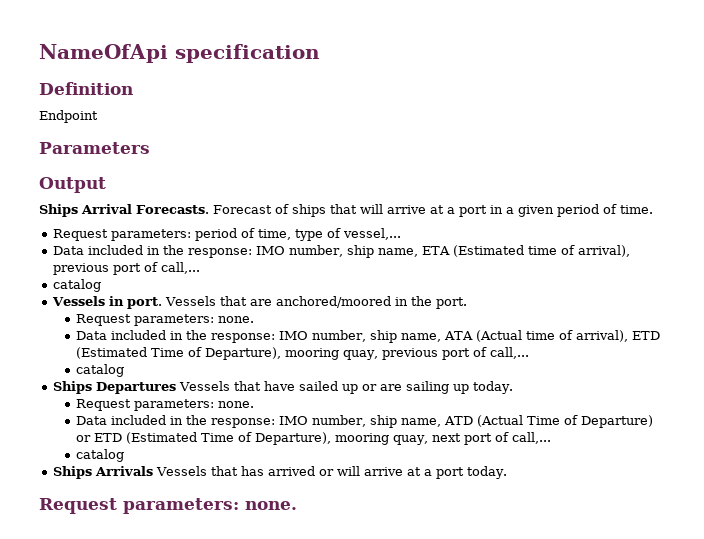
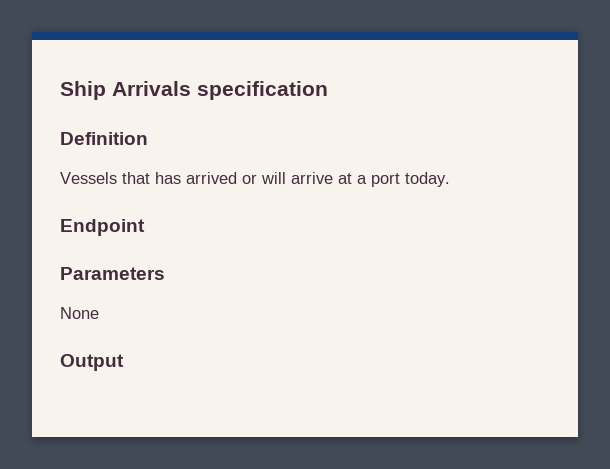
- NameOfApi specification
+ Ship Arrivals specification
+ Vessels that has arrived or will arrive at a port today.
  Endpoint
  Parameters
+ None
  Output
- Ships Arrival Forecasts. Forecast of ships that will arrive at a port in a given period of time.
- Request parameters: period of time, type of vessel,...
- Data included in the response: IMO number, ship name, ETA (Estimated time of arrival), previous port of call,...
- catalog
- Vessels in port. Vessels that are anchored/moored in the port.
- Request parameters: none.
- Data included in the response: IMO number, ship name, ATA (Actual time of arrival), ETD (Estimated Time of Departure), mooring quay, previous port of call,...
- catalog
- Ships Departures Vessels that have sailed up or are sailing up today.
- Request parameters: none.
- Data included in the response: IMO number, ship name, ATD (Actual Time of Departure) or ETD (Estimated Time of Departure), mooring quay, next port of call,...
- catalog
- Ships Arrivals Vessels that has arrived or will arrive at a port today.
- Request parameters: none.

